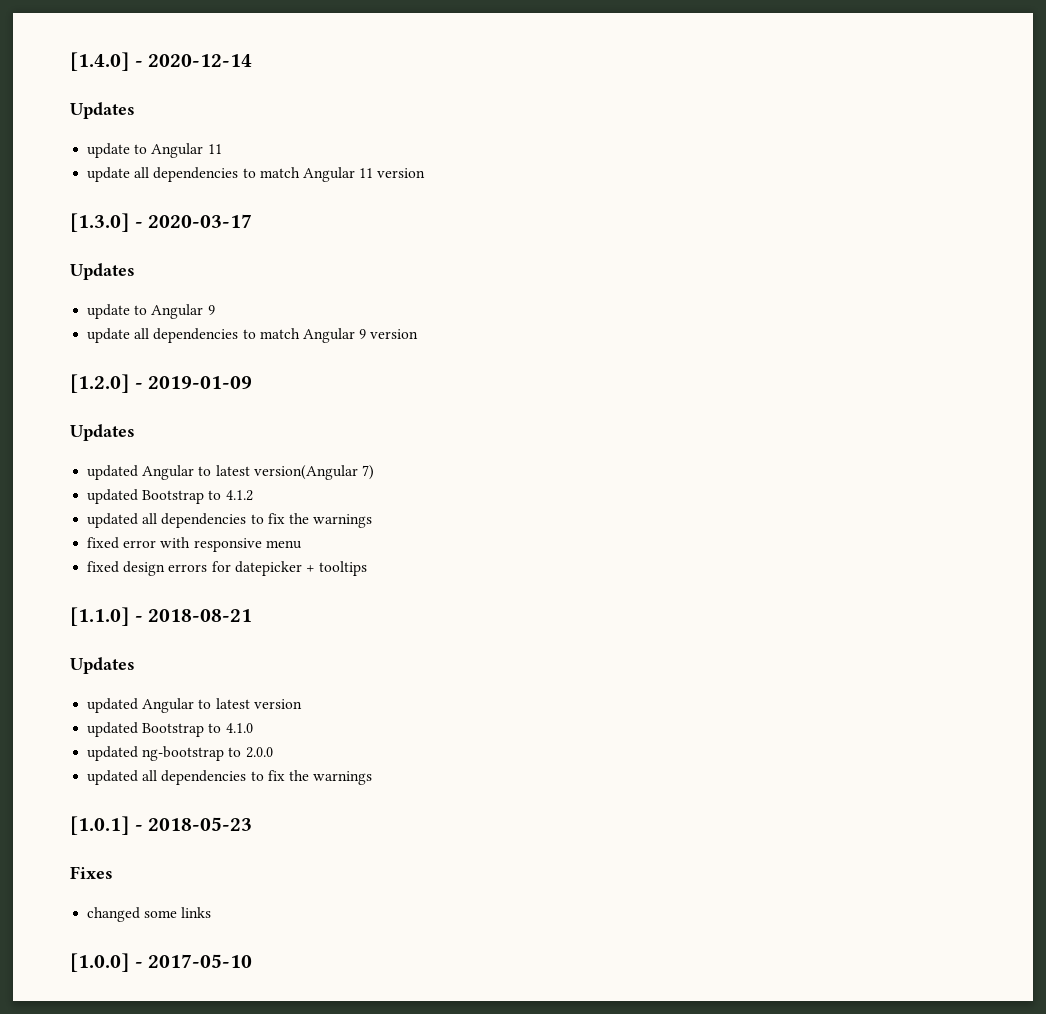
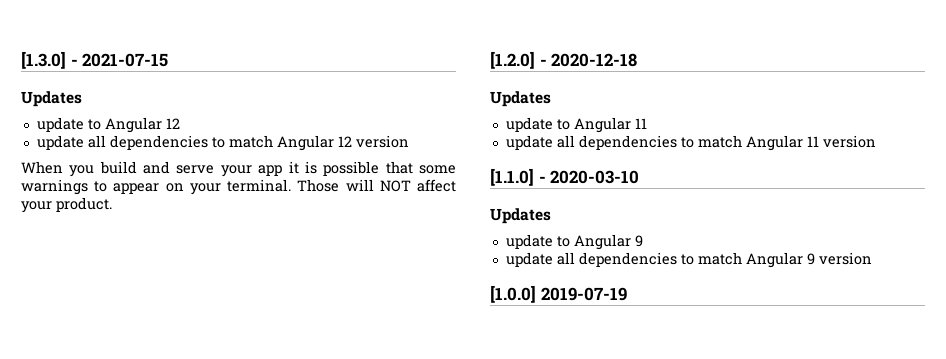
- [1.4.0] - 2020-12-14
+ [1.3.0] - 2021-07-15
+ Updates
+ update to Angular 12
+ update all dependencies to match Angular 12 version
+ When you build and serve your app it is possible that some warnings to appear on your terminal. Those will NOT affect your product.
+ [1.2.0] - 2020-12-18
- [1.3.0] - 2020-03-17
+ [1.1.0] - 2020-03-10
- [1.2.0] - 2019-01-09
- Updates
- updated Angular to latest version(Angular 7)
- updated Bootstrap to 4.1.2
- updated all dependencies to fix the warnings
- fixed error with responsive menu
- fixed design errors for datepicker + tooltips
- [1.1.0] - 2018-08-21
- Updates
- updated Angular to latest version
- updated Bootstrap to 4.1.0
- updated ng-bootstrap to 2.0.0
- updated all dependencies to fix the warnings
- [1.0.1] - 2018-05-23
- Fixes
- changed some links
- [1.0.0] - 2017-05-10
+ [1.0.0] 2019-07-19

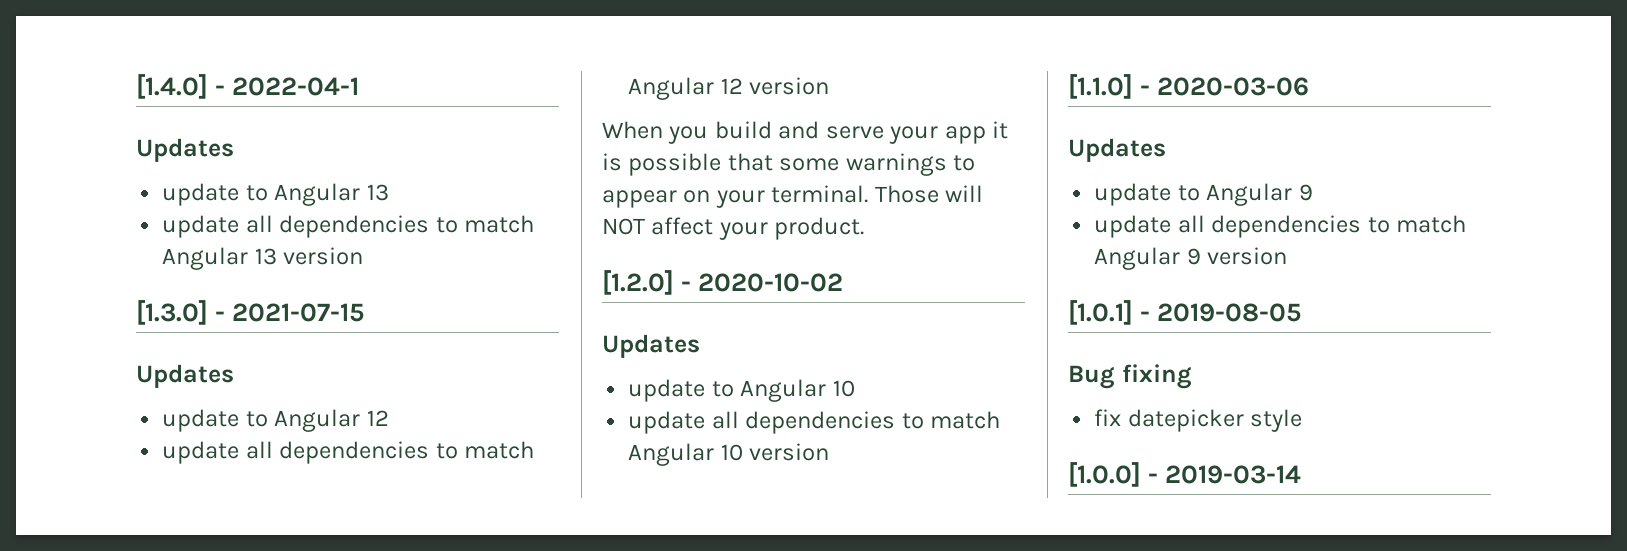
+ [1.4.0] - 2022-04-1
+ Updates
+ update to Angular 13
+ update all dependencies to match Angular 13 version
- [1.2.0] - 2020-12-18
+ [1.2.0] - 2020-10-02
  Updates
- update to Angular 11
- update all dependencies to match Angular 11 version
+ update to Angular 10
+ update all dependencies to match Angular 10 version
- [1.1.0] - 2020-03-10
+ [1.1.0] - 2020-03-06
+ [1.0.1] - 2019-08-05
+ Bug fixing
+ fix datepicker style
- [1.0.0] 2019-07-19
+ [1.0.0] - 2019-03-14

